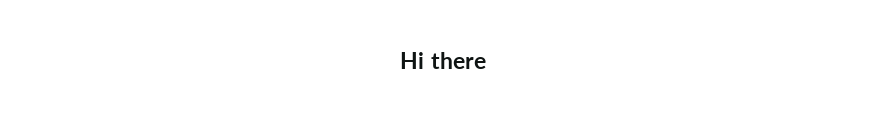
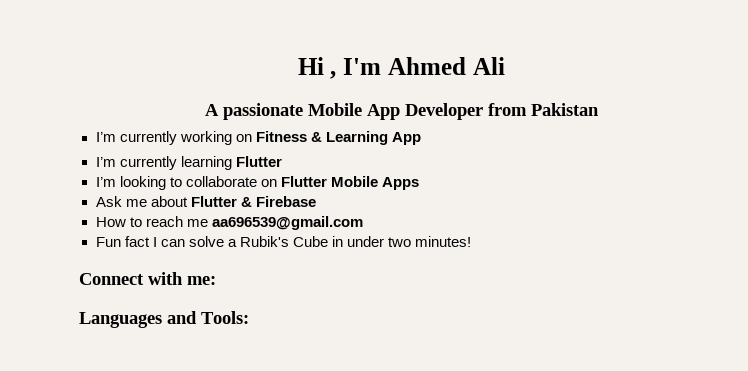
- Hi there
+ Hi , I'm Ahmed Ali
+ A passionate Mobile App Developer from Pakistan
+ I’m currently working on Fitness & Learning App
+ I’m currently learning Flutter
+ I’m looking to collaborate on Flutter Mobile Apps
+ Ask me about Flutter & Firebase
+ How to reach me aa696539@gmail.com
+ Fun fact I can solve a Rubik's Cube in under two minutes!
+ Connect with me:
+ Languages and Tools:

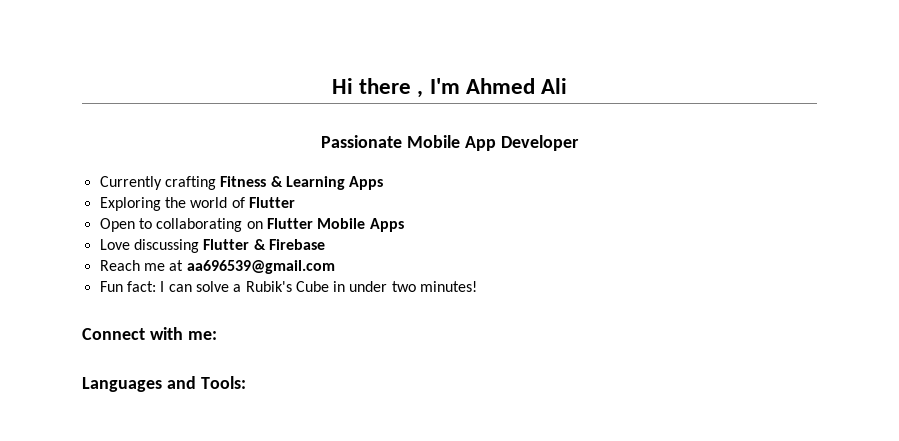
- Hi , I'm Ahmed Ali
+ Hi there , I'm Ahmed Ali
- A passionate Mobile App Developer from Pakistan
- I’m currently working on Fitness & Learning App
- I’m currently learning Flutter
- I’m looking to collaborate on Flutter Mobile Apps
+ Passionate Mobile App Developer
+ Currently crafting Fitness & Learning Apps
+ Exploring the world of Flutter
+ Open to collaborating on Flutter Mobile Apps
- Ask me about Flutter & Firebase
+ Love discussing Flutter & Firebase
- How to reach me aa696539@gmail.com
+ Reach me at aa696539@gmail.com
- Fun fact I can solve a Rubik's Cube in under two minutes!
+ Fun fact: I can solve a Rubik's Cube in under two minutes!

